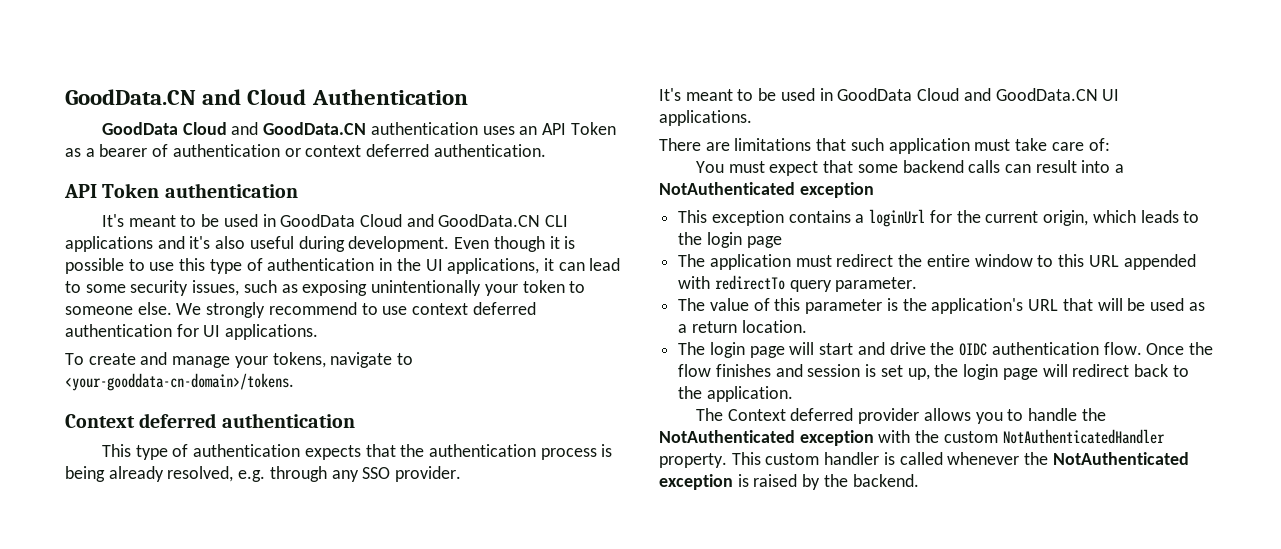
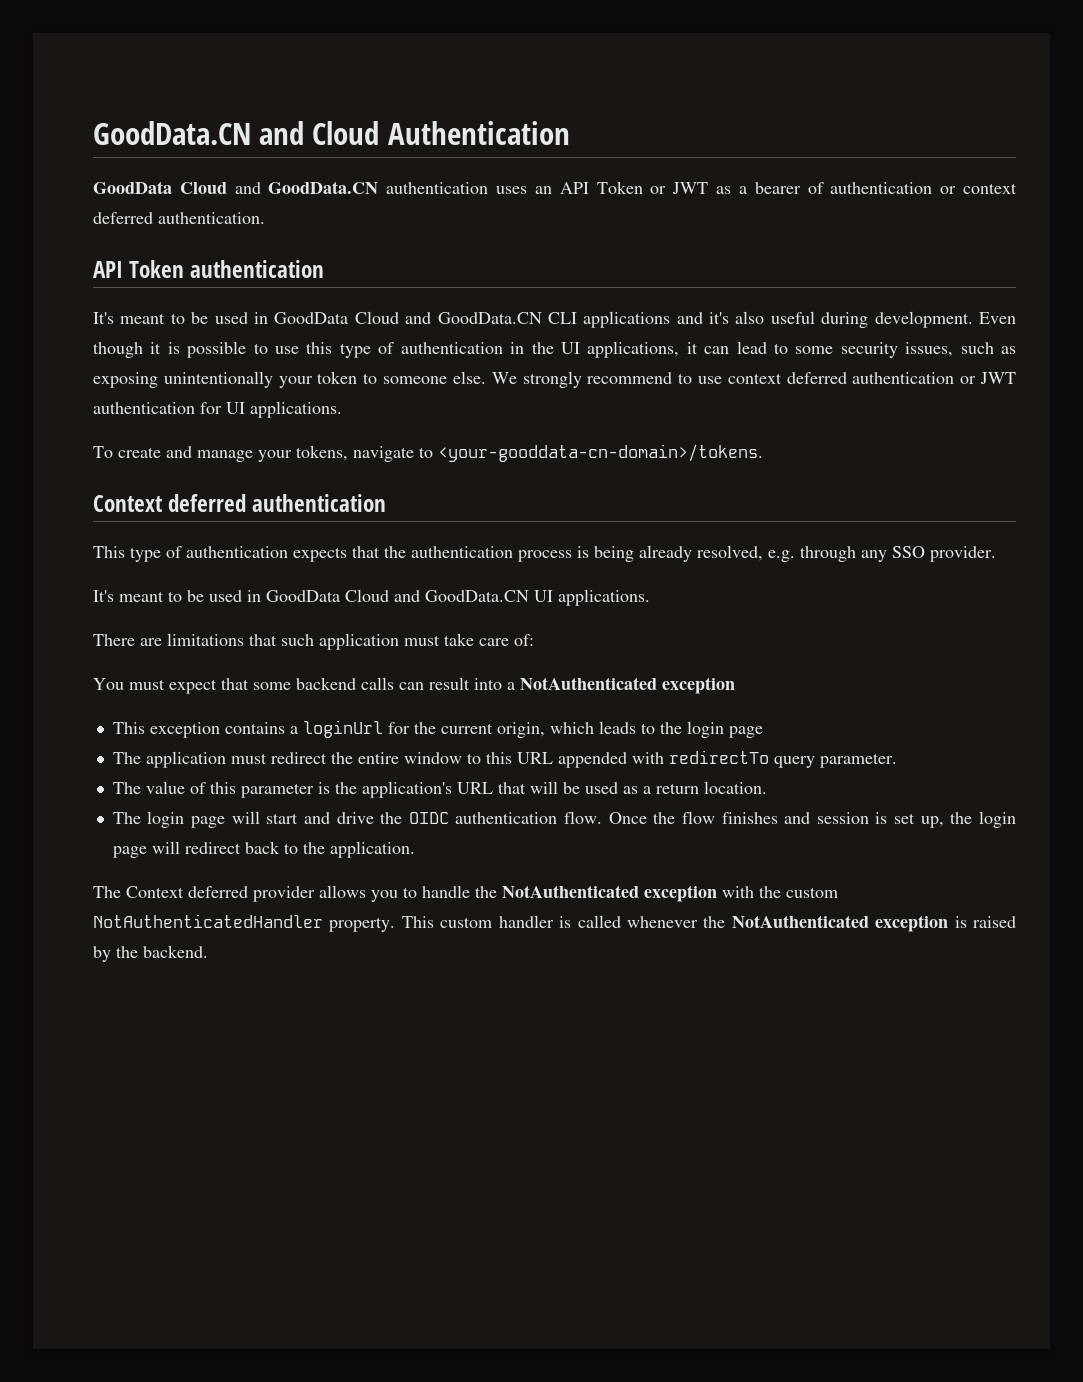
- GoodData Cloud and GoodData.CN authentication uses an API Token as a bearer of authentication or context deferred authentication.
+ GoodData Cloud and GoodData.CN authentication uses an API Token or JWT as a bearer of authentication or context deferred authentication.
- We strongly recommend to use context deferred authentication for UI applications.
+ We strongly recommend to use context deferred authentication or JWT authentication for UI applications.

